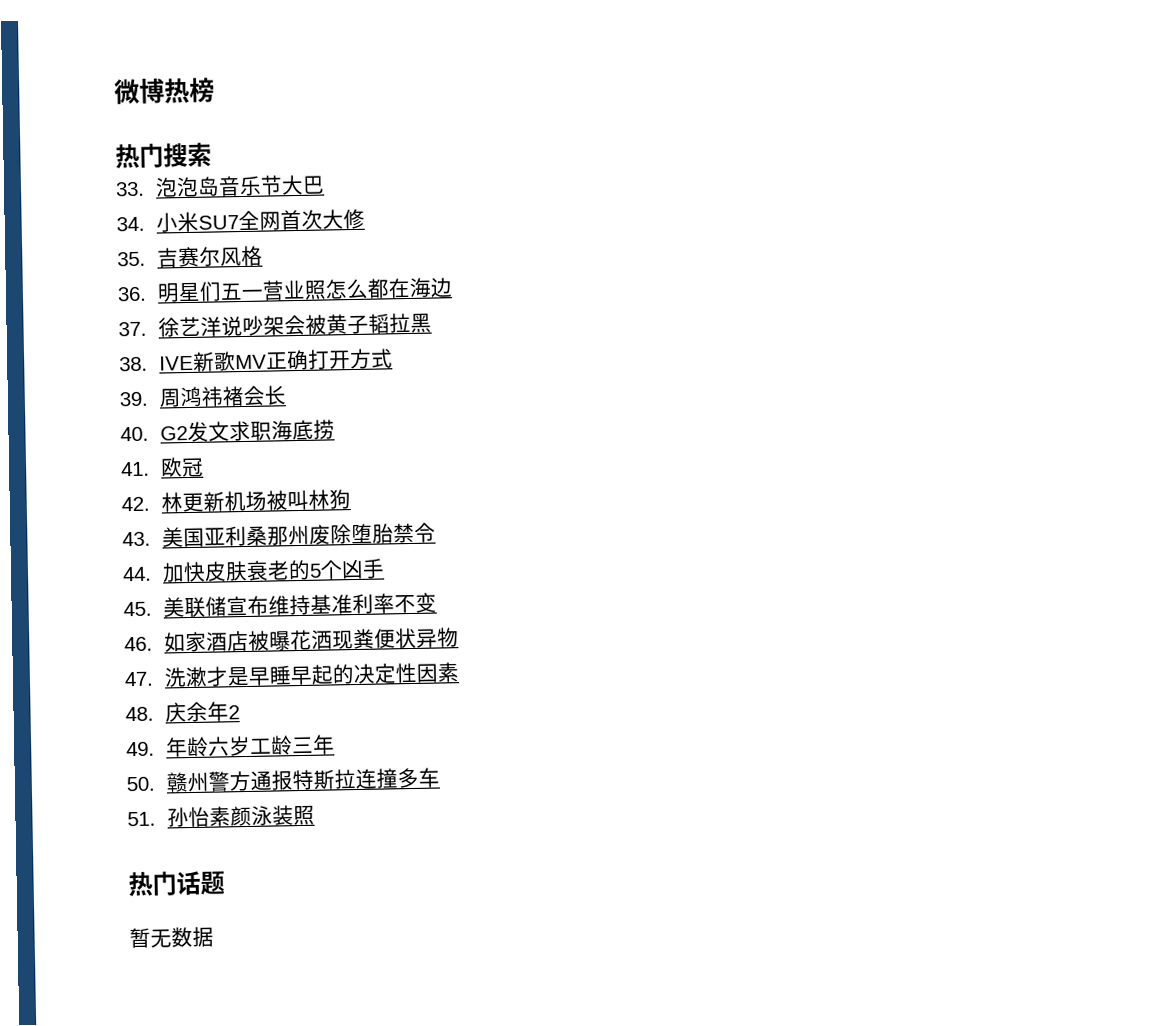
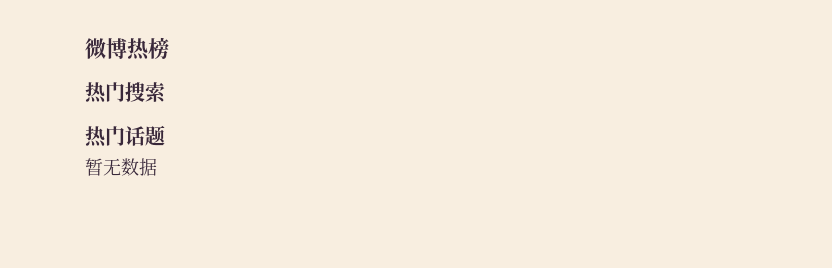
- 33.泡泡岛音乐节大巴
- 34.小米SU7全网首次大修
- 35.吉赛尔风格
- 36.明星们五一营业照怎么都在海边
- 37.徐艺洋说吵架会被黄子韬拉黑
- 38. IVE新歌MV正确打开方式
- 39.周鸿祎褚会长
- 40. G2发文求职海底捞
- 41.欧冠
- 42.林更新机场被叫林狗
- 43.美国亚利桑那州废除堕胎禁令
- 44.加快皮肤衰老的5个凶手
- 45.美联储宣布维持基准利率不变
- 46.如家酒店被曝花洒现粪便状异物
- 47.洗漱才是早睡早起的决定性因素
- 48.庆余年2
- 49.年龄六岁工龄三年
- 50.赣州警方通报特斯拉连撞多车
- 51.孙怡素颜泳装照

